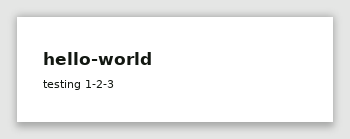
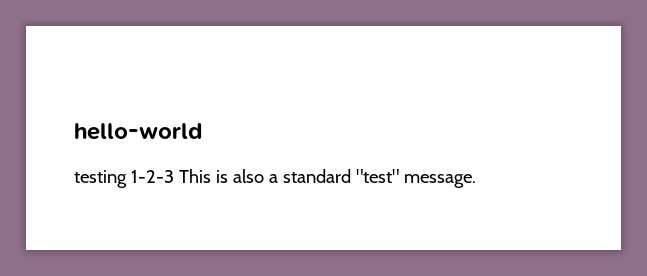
- testing 1-2-3
+ testing 1-2-3 This is also a standard "test" message.

